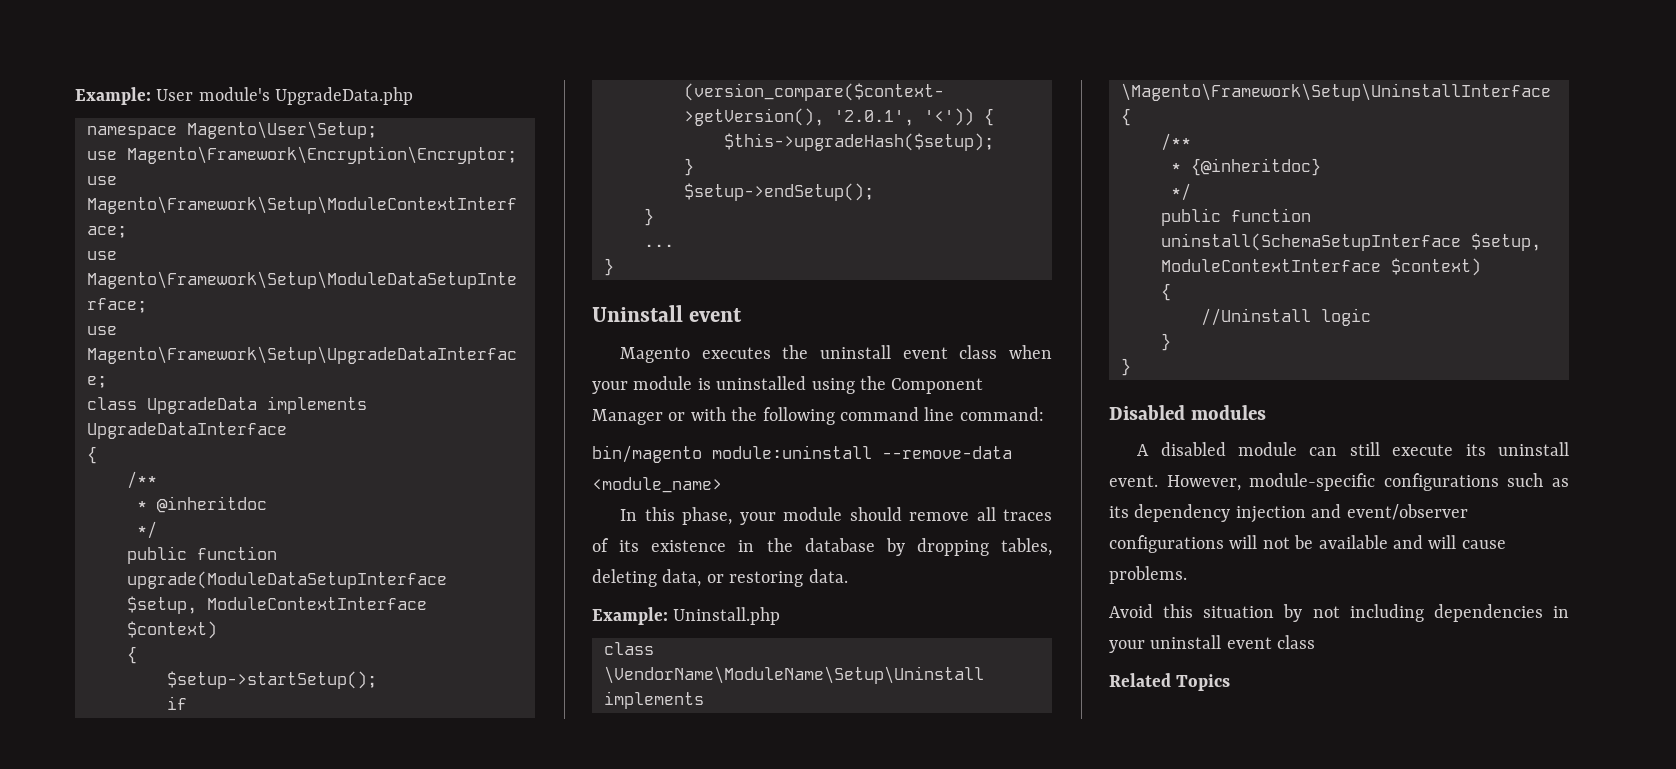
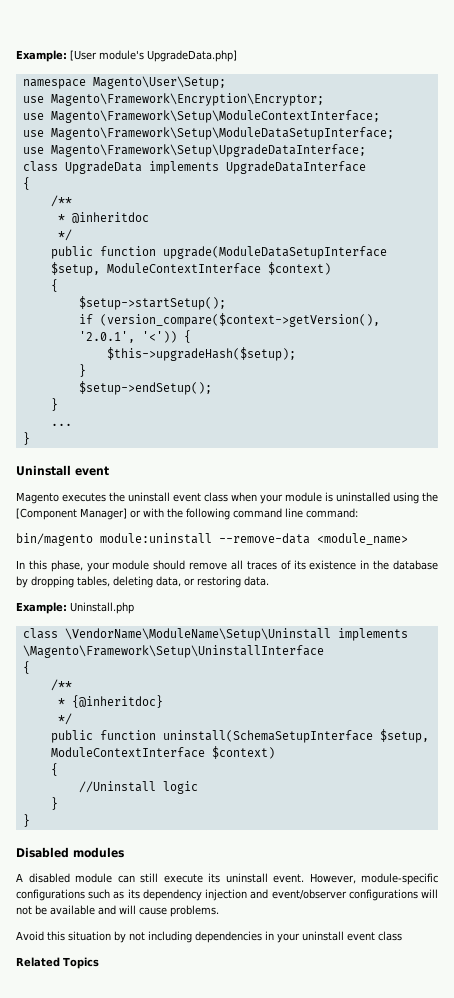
- Example: User module's UpgradeData.php
+ Example: [User module's UpgradeData.php]
- Magento executes the uninstall event class when your module is uninstalled using the Component Manager or with the following command line command:
+ Magento executes the uninstall event class when your module is uninstalled using the [Component Manager] or with the following command line command:

